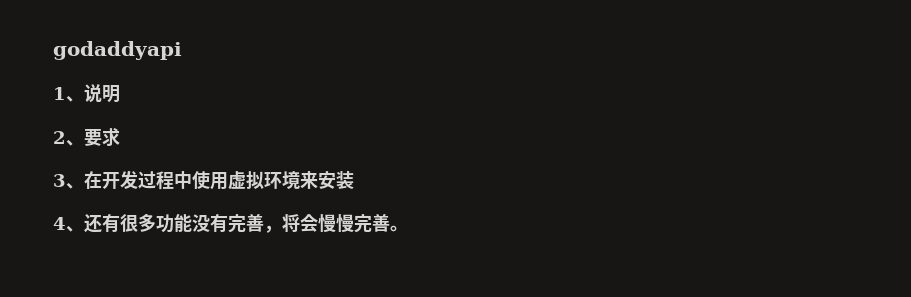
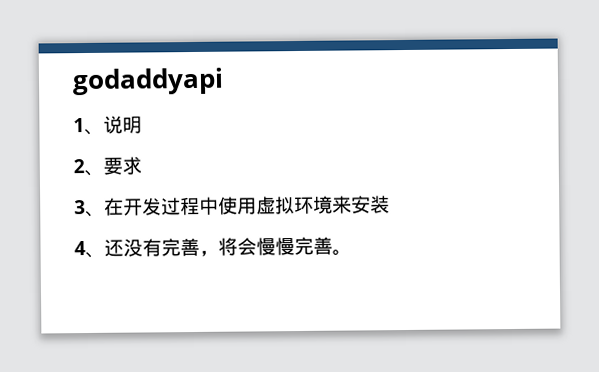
- 4、还有很多功能没有完善，将会慢慢完善。
+ 4、还没有完善，将会慢慢完善。

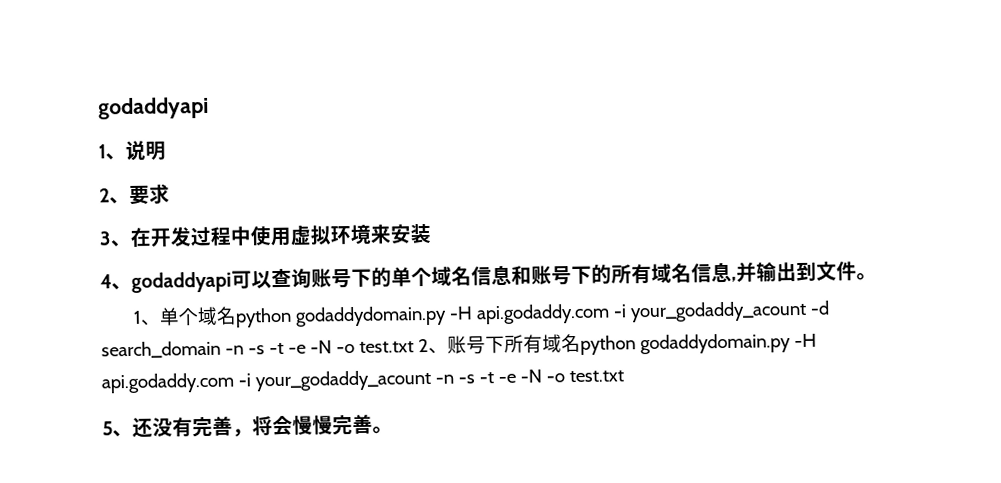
- 4、还没有完善，将会慢慢完善。
+ 4、godaddyapi可以查询账号下的单个域名信息和账号下的所有域名信息,并输出到文件。
+ 1、单个域名python godaddydomain.py -H api.godaddy.com -i your_godaddy_acount -d search_domain -n -s -t -e -N -o test.txt 2、账号下所有域名python godaddydomain.py -H api.godaddy.com -i your_godaddy_acount -n -s -t -e -N -o test.txt
+ 5、还没有完善，将会慢慢完善。

